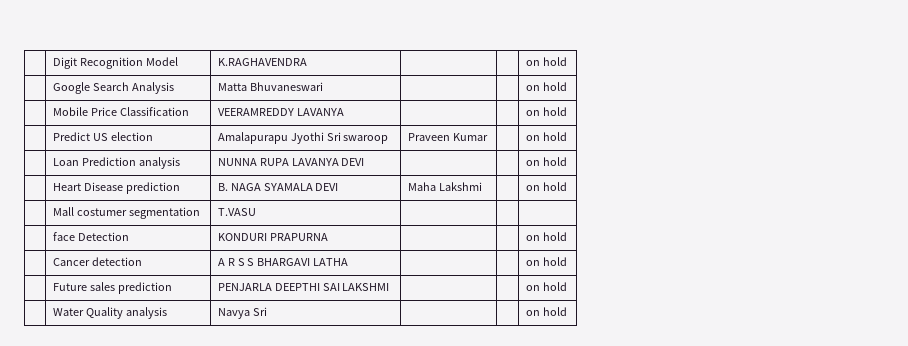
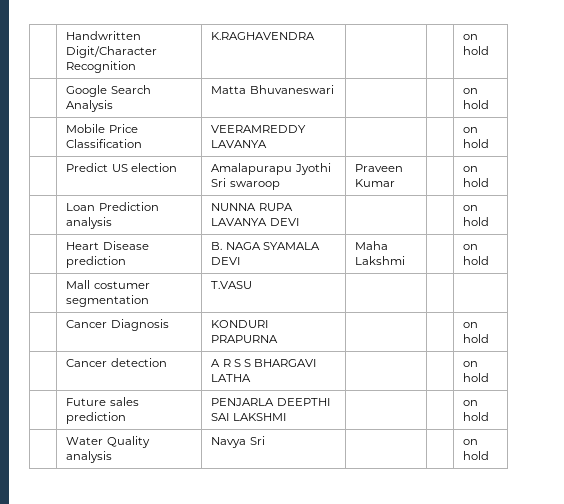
- | Digit Recognition Model | K.RAGHAVENDRA | | | on hold
+ | Handwritten Digit/Character Recognition | K.RAGHAVENDRA | | | on hold
- | face Detection | KONDURI PRAPURNA | | | on hold
+ | Cancer Diagnosis | KONDURI PRAPURNA | | | on hold

